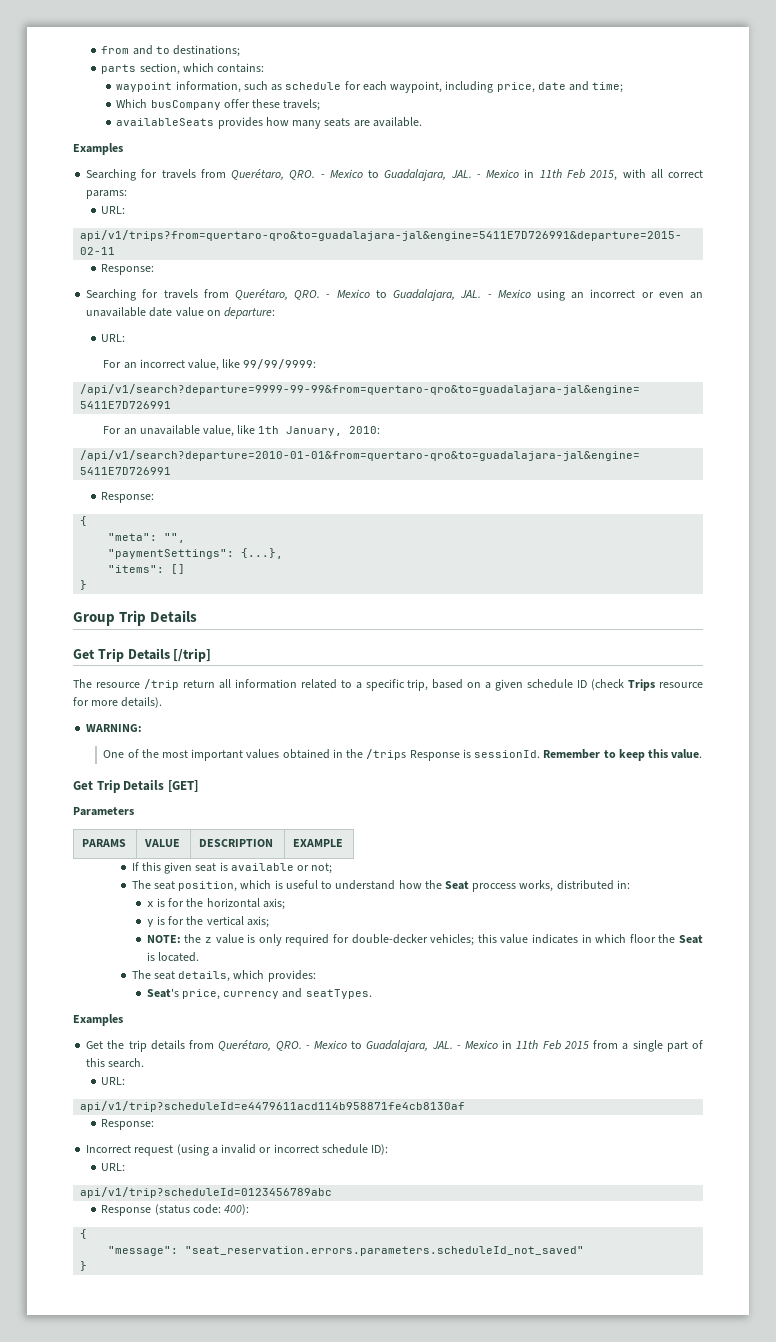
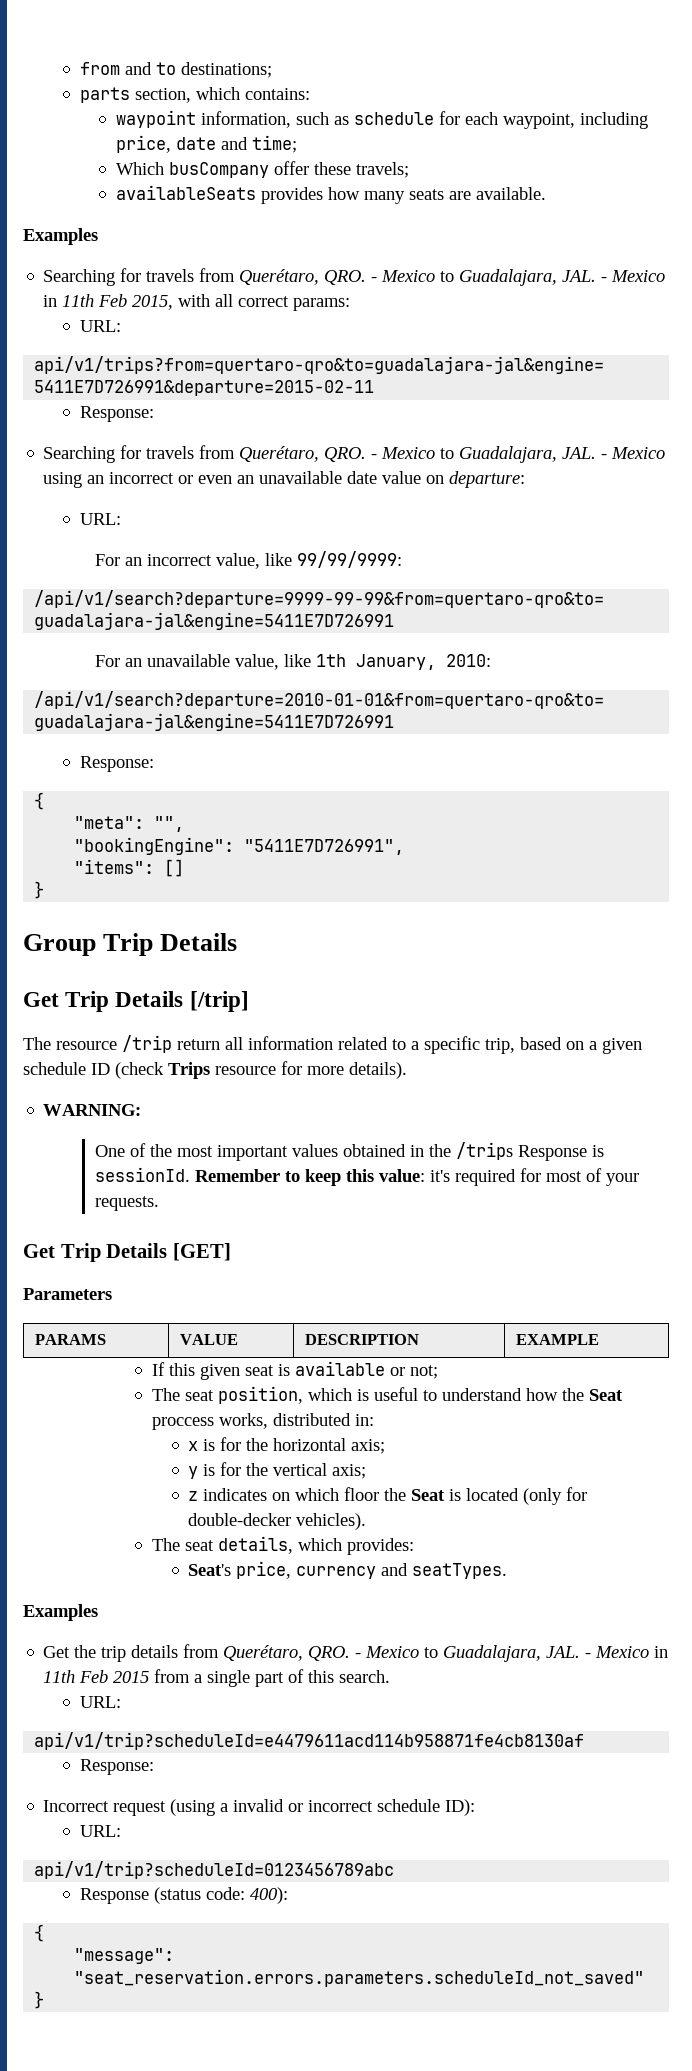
- "paymentSettings": {...},
+ "bookingEngine": "5411E7D726991",
- Remember to keep this value.
+ Remember to keep this value: it's required for most of your requests.
- NOTE: the z value is only required for double-decker vehicles; this value indicates in which floor the Seat is located.
+ z indicates on which floor the Seat is located (only for double-decker vehicles).

